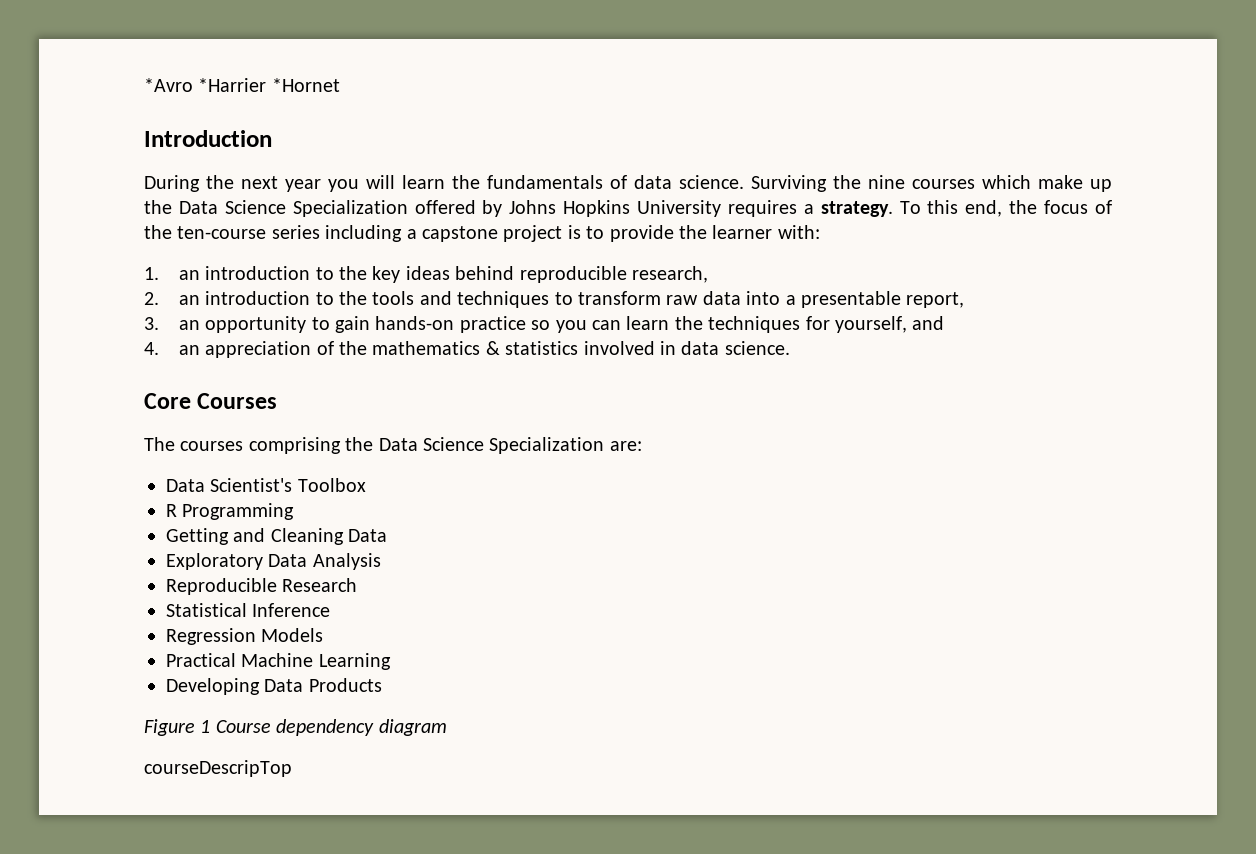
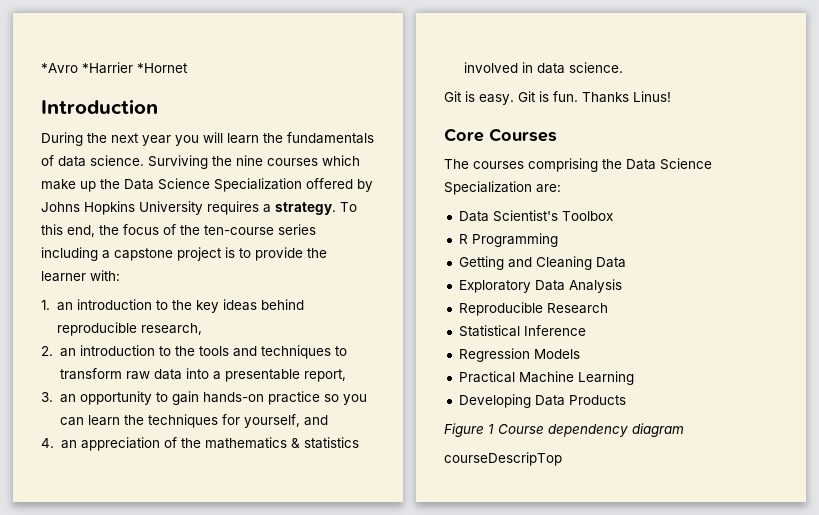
+ Git is easy. Git is fun. Thanks Linus!

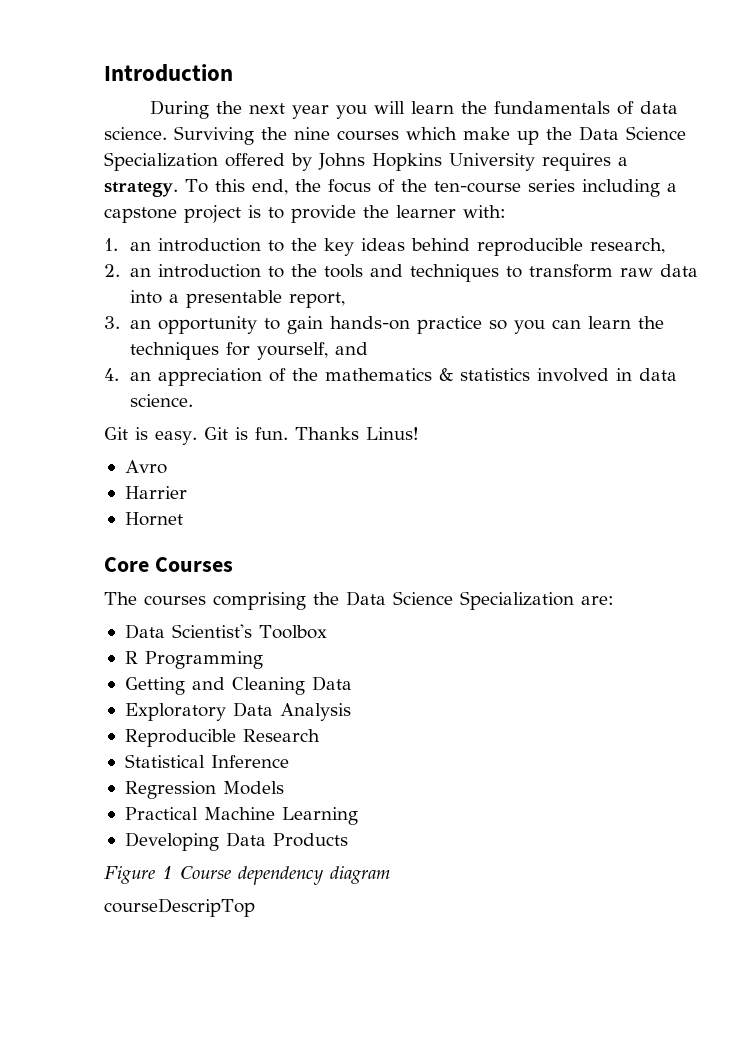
- *Avro *Harrier *Hornet
+ Avro
+ Harrier
+ Hornet

